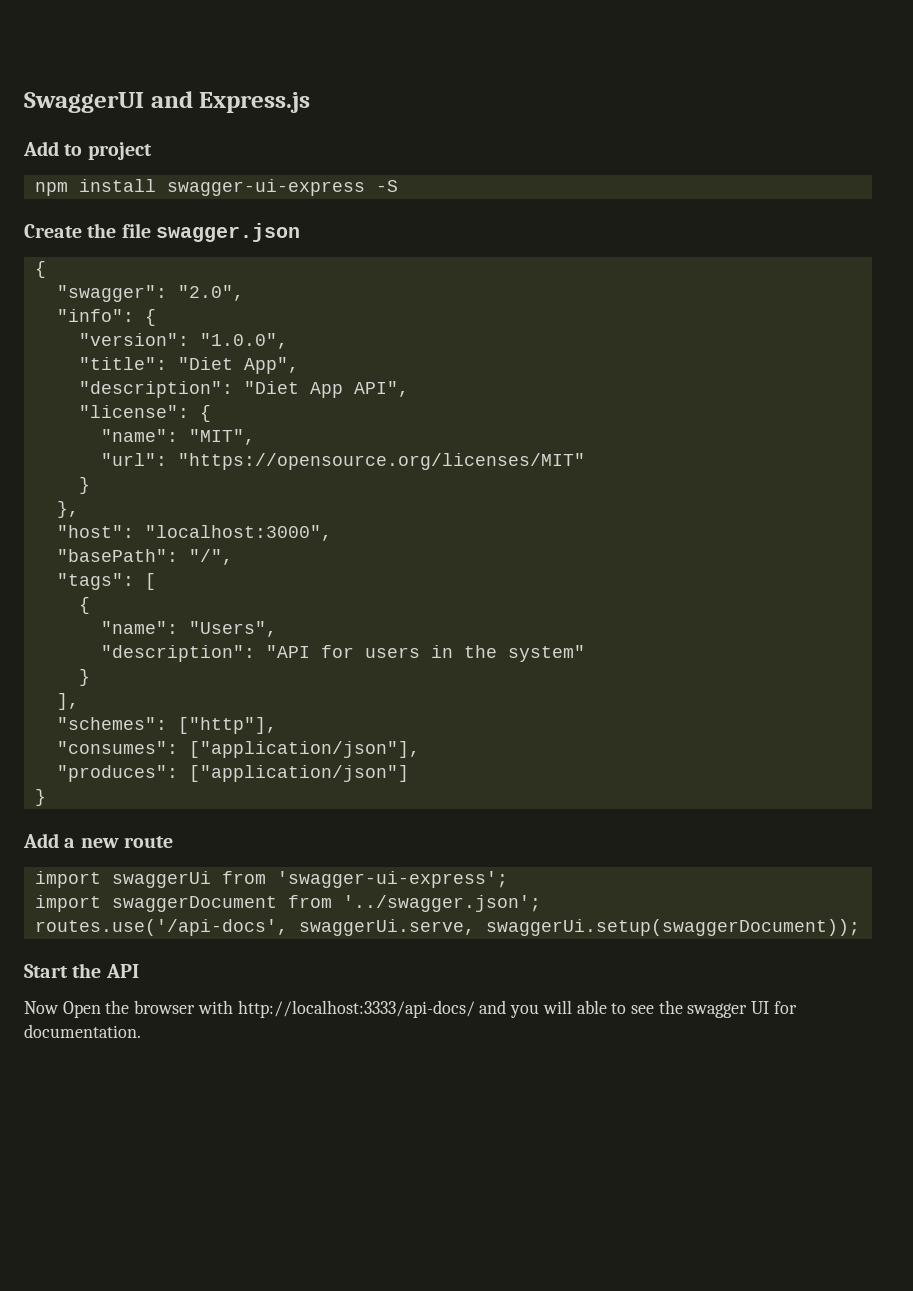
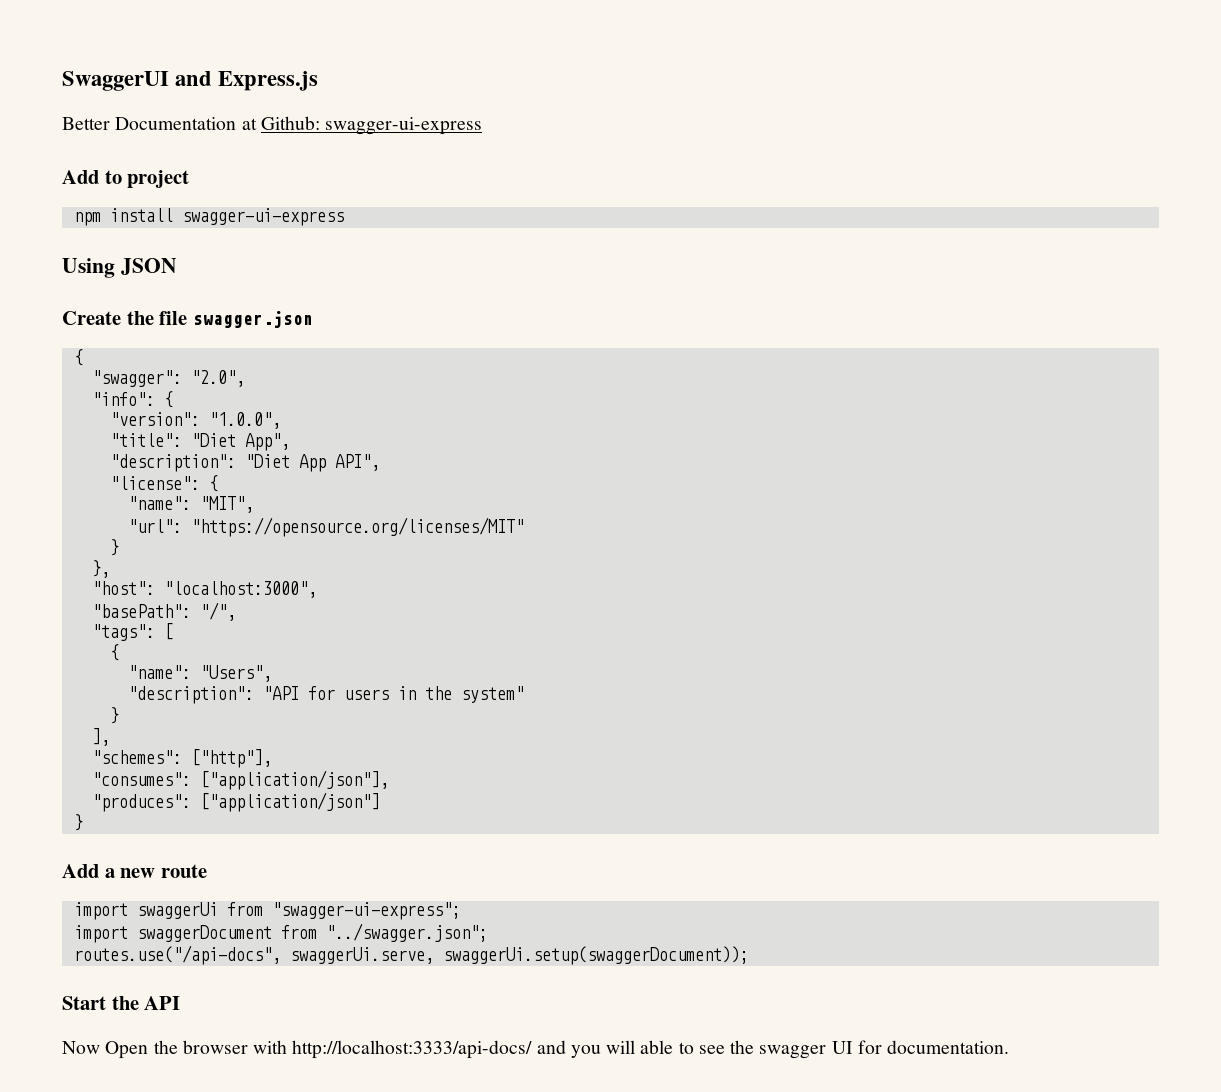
+ Better Documentation at Github: swagger-ui-express
- npm install swagger-ui-express -S
+ npm install swagger-ui-express
+ Using JSON
- import swaggerUi from 'swagger-ui-express';
+ import swaggerUi from "swagger-ui-express";
- import swaggerDocument from '../swagger.json';
- routes.use('/api-docs', swaggerUi.serve, swaggerUi.setup(swaggerDocument));
+ import swaggerDocument from "../swagger.json";
+ routes.use("/api-docs", swaggerUi.serve, swaggerUi.setup(swaggerDocument));

